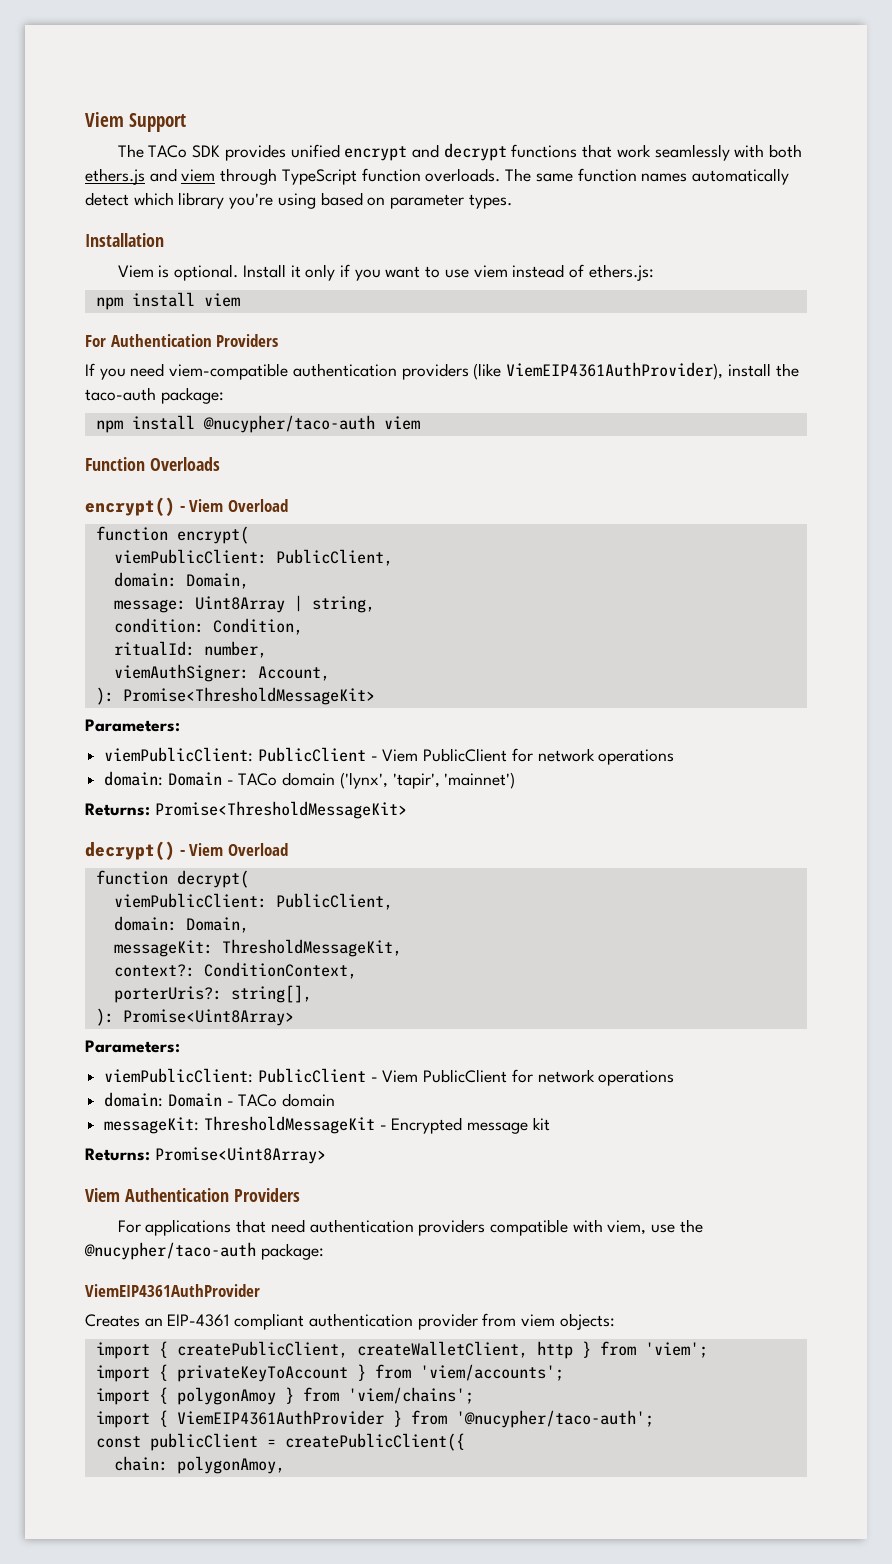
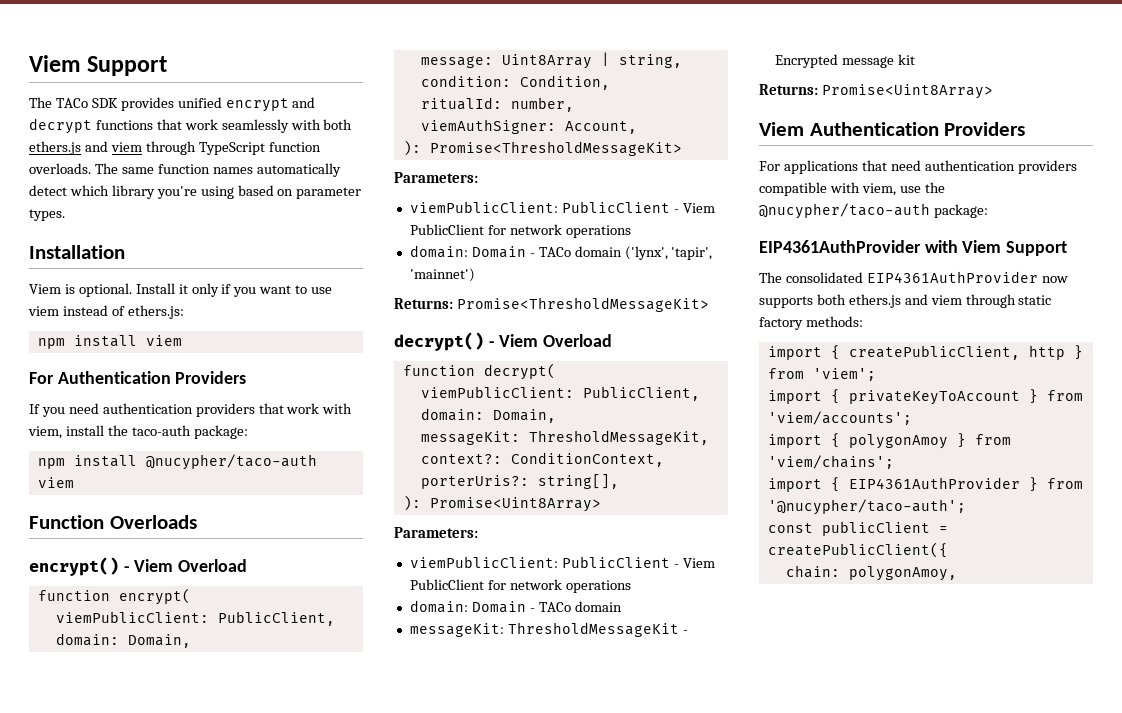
- If you need viem-compatible authentication providers (like ViemEIP4361AuthProvider), install the taco-auth package:
+ If you need authentication providers that work with viem, install the taco-auth package:
  For applications that need authentication providers compatible with viem, use the @nucypher/taco-auth package:
- ViemEIP4361AuthProvider
- Creates an EIP-4361 compliant authentication provider from viem objects:
+ EIP4361AuthProvider with Viem Support
+ The consolidated EIP4361AuthProvider now supports both ethers.js and viem through static factory methods:
- import { createPublicClient, createWalletClient, http } from 'viem';
+ import { createPublicClient, http } from 'viem';
- import { ViemEIP4361AuthProvider } from '@nucypher/taco-auth';
+ import { EIP4361AuthProvider } from '@nucypher/taco-auth';

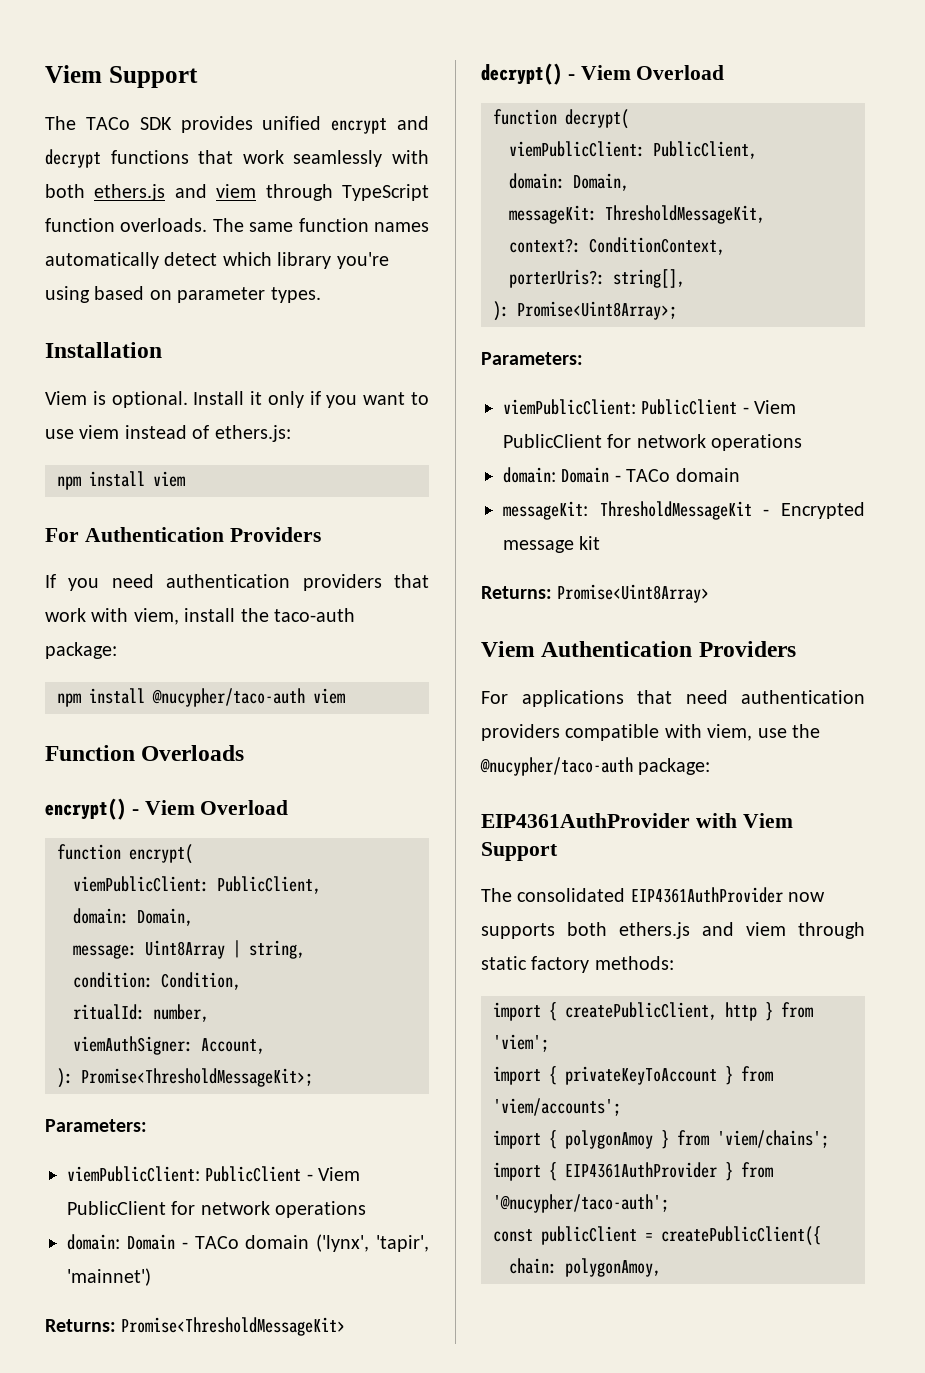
- ): Promise<ThresholdMessageKit>
+ ): Promise<ThresholdMessageKit>;
- ): Promise<Uint8Array>
+ ): Promise<Uint8Array>;

